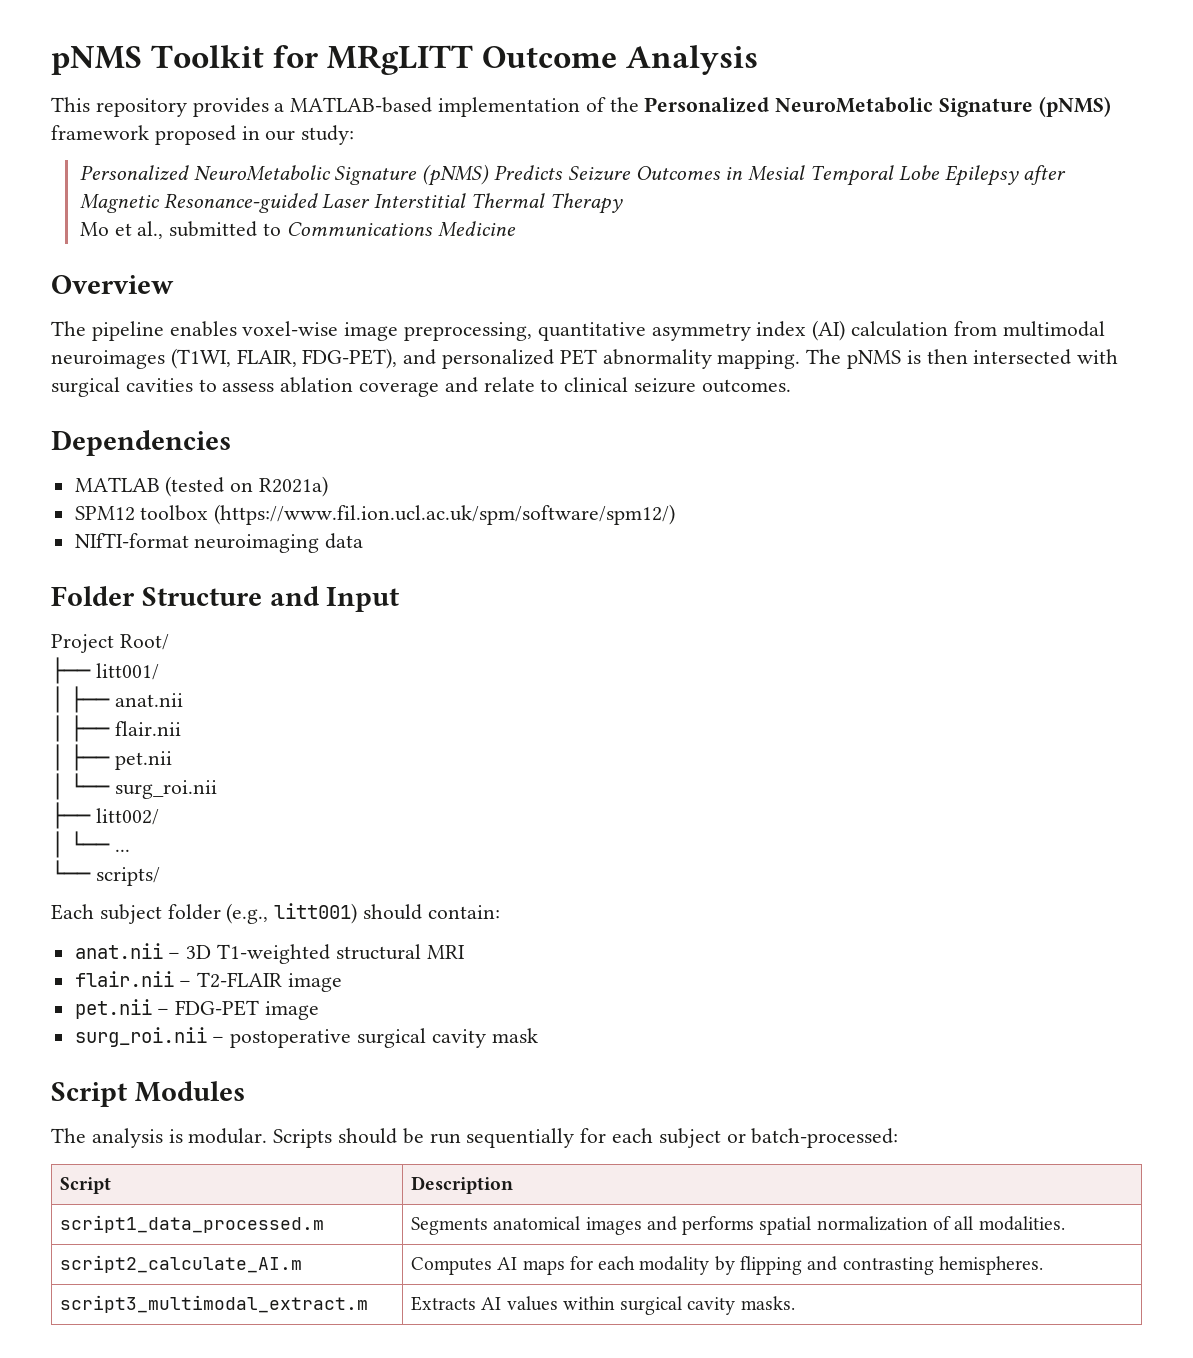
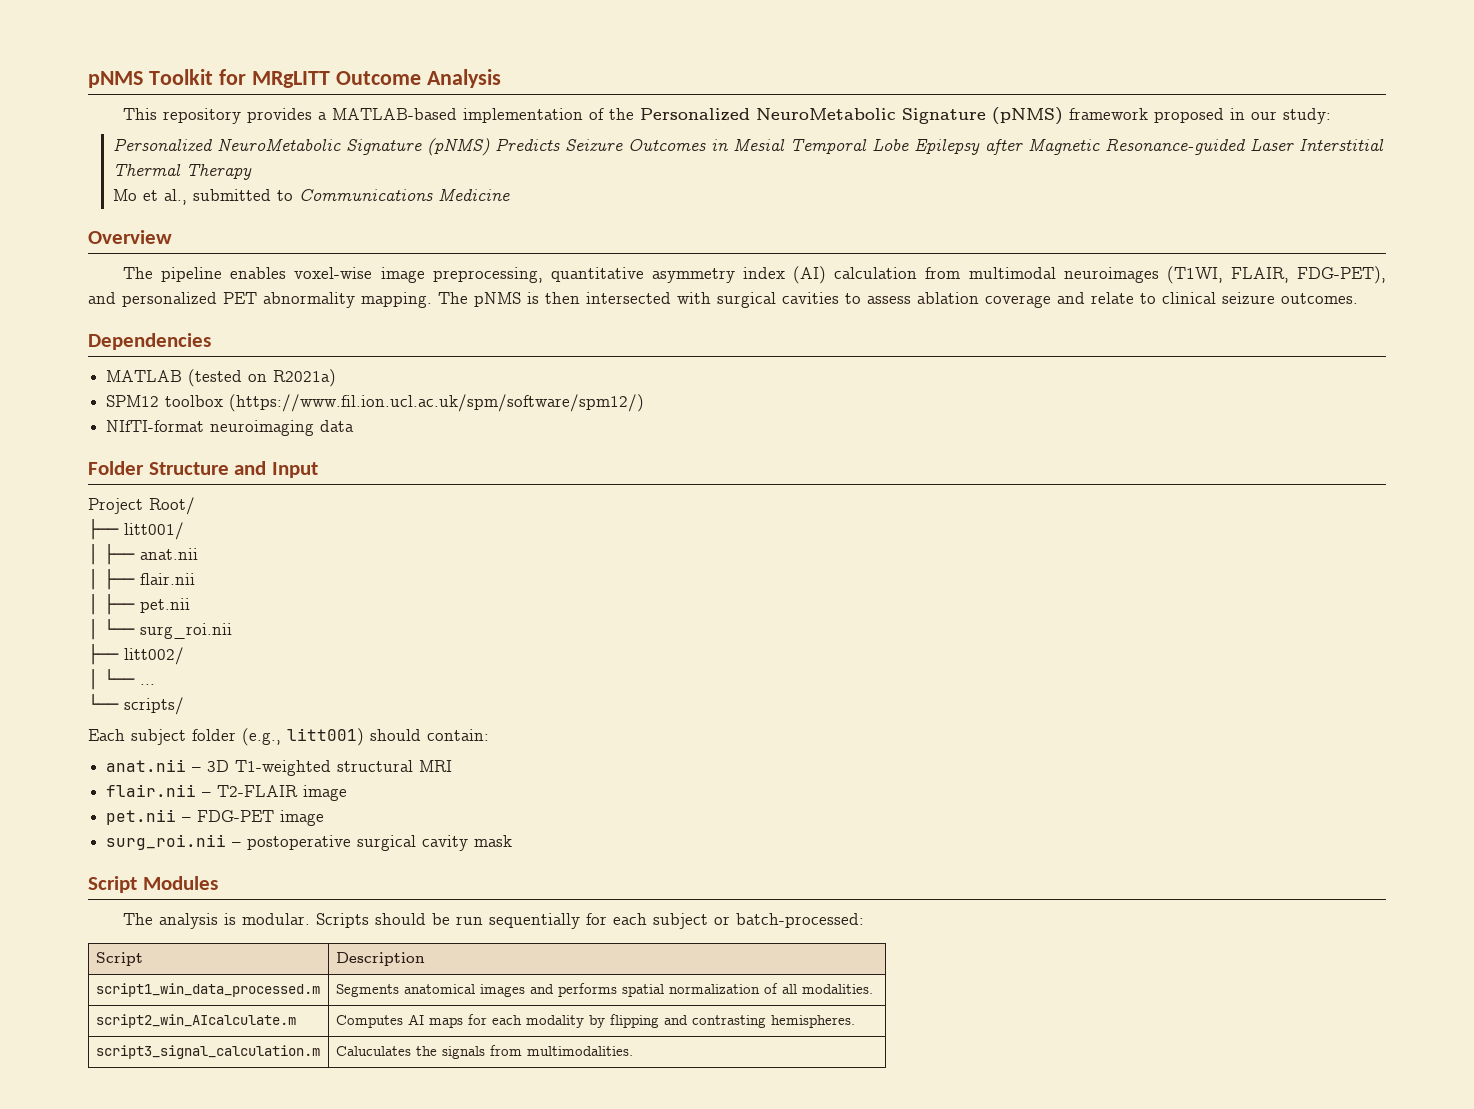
- script1_data_processed.m | Segments anatomical images and performs spatial normalization of all modalities.
+ script1_win_data_processed.m | Segments anatomical images and performs spatial normalization of all modalities.
- script2_calculate_AI.m | Computes AI maps for each modality by flipping and contrasting hemispheres.
+ script2_win_AIcalculate.m | Computes AI maps for each modality by flipping and contrasting hemispheres.
- script3_multimodal_extract.m | Extracts AI values within surgical cavity masks.
+ script3_signal_calculation.m | Caluculates the signals from multimodalities.

